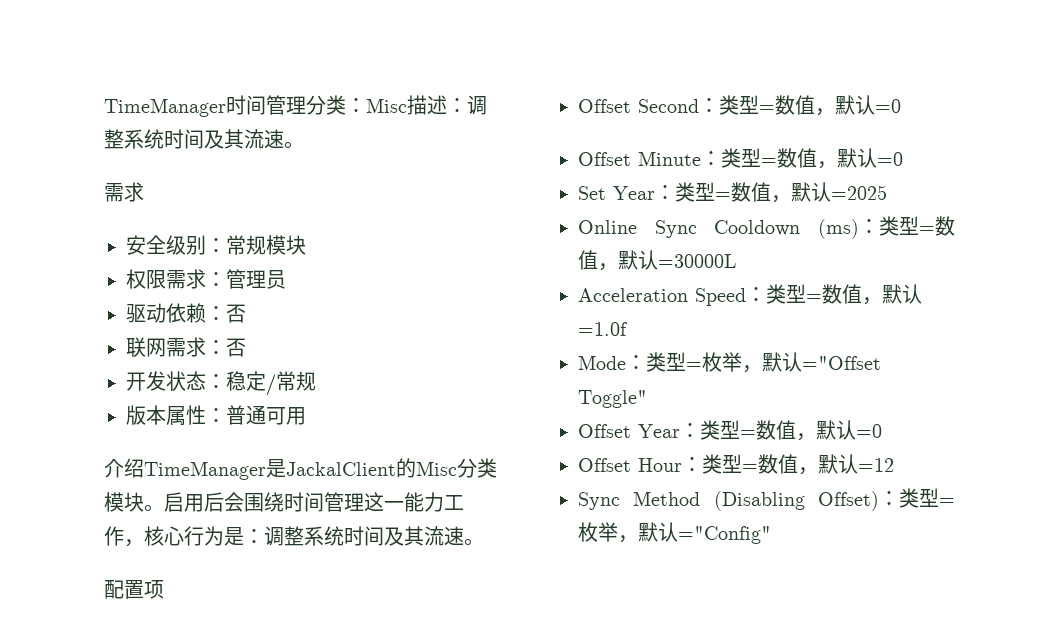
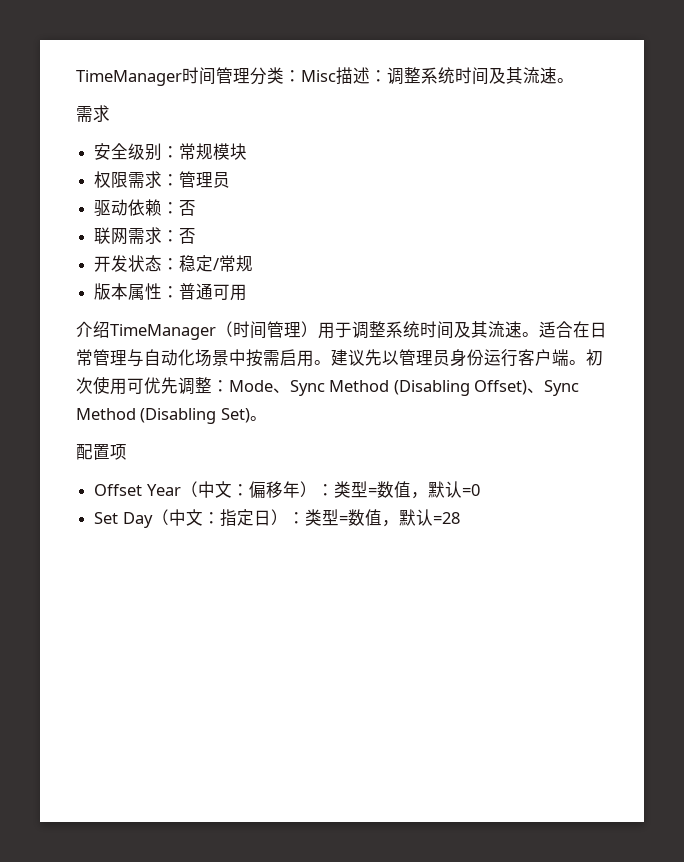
- 介绍TimeManager是JackalClient的Misc分类模块。启用后会围绕时间管理这一能力工作，核心行为是：调整系统时间及其流速。
+ 介绍TimeManager（时间管理）用于调整系统时间及其流速。适合在日常管理与自动化场景中按需启用。建议先以管理员身份运行客户端。初次使用可优先调整：Mode、Sync Method (Disabling Offset)、Sync Method (Disabling Set)。
  配置项
- Offset Second：类型=数值，默认=0
- Offset Minute：类型=数值，默认=0
+ Offset Year（中文：偏移年）：类型=数值，默认=0
- Set Year：类型=数值，默认=2025
- Online Sync Cooldown (ms)：类型=数值，默认=30000L
- Acceleration Speed：类型=数值，默认=1.0f
- Mode：类型=枚举，默认="Offset Toggle"
- Offset Year：类型=数值，默认=0
- Offset Hour：类型=数值，默认=12
- Sync Method (Disabling Offset)：类型=枚举，默认="Config"
+ Set Day（中文：指定日）：类型=数值，默认=28

